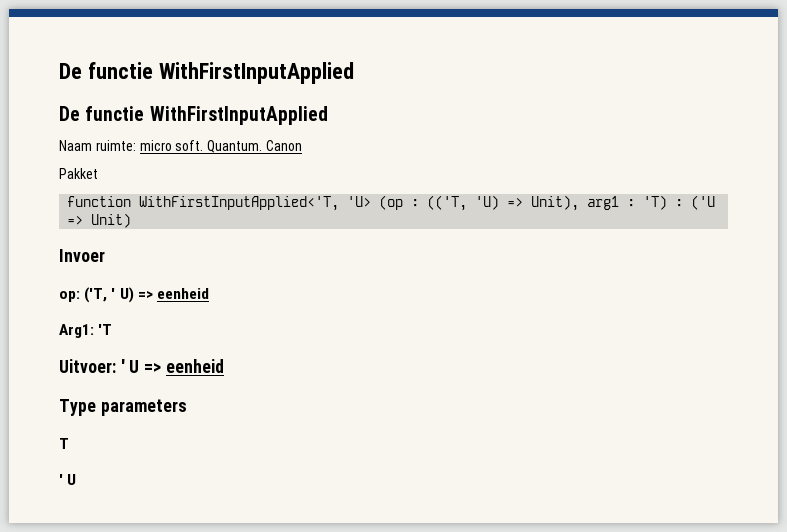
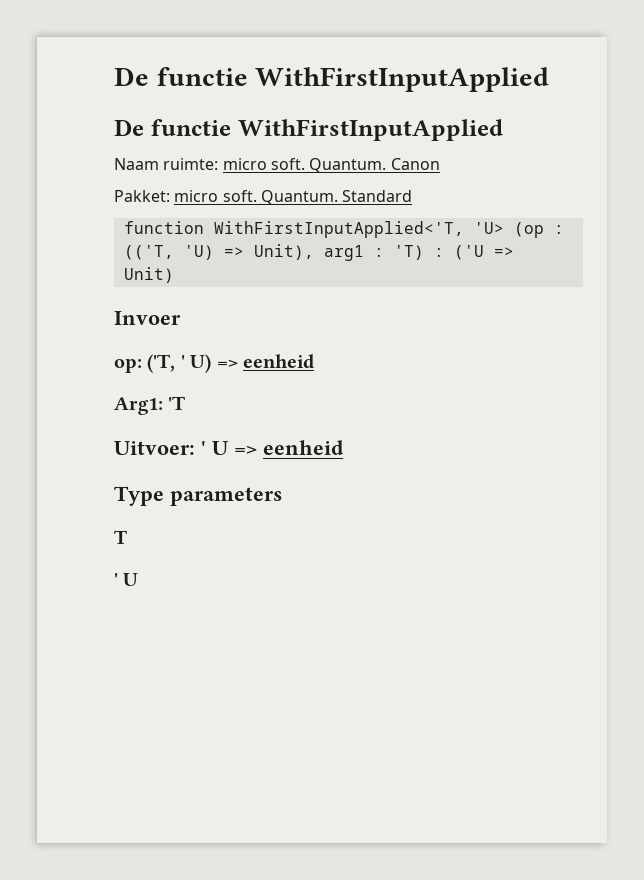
- Pakket
+ Pakket: micro soft. Quantum. Standard

